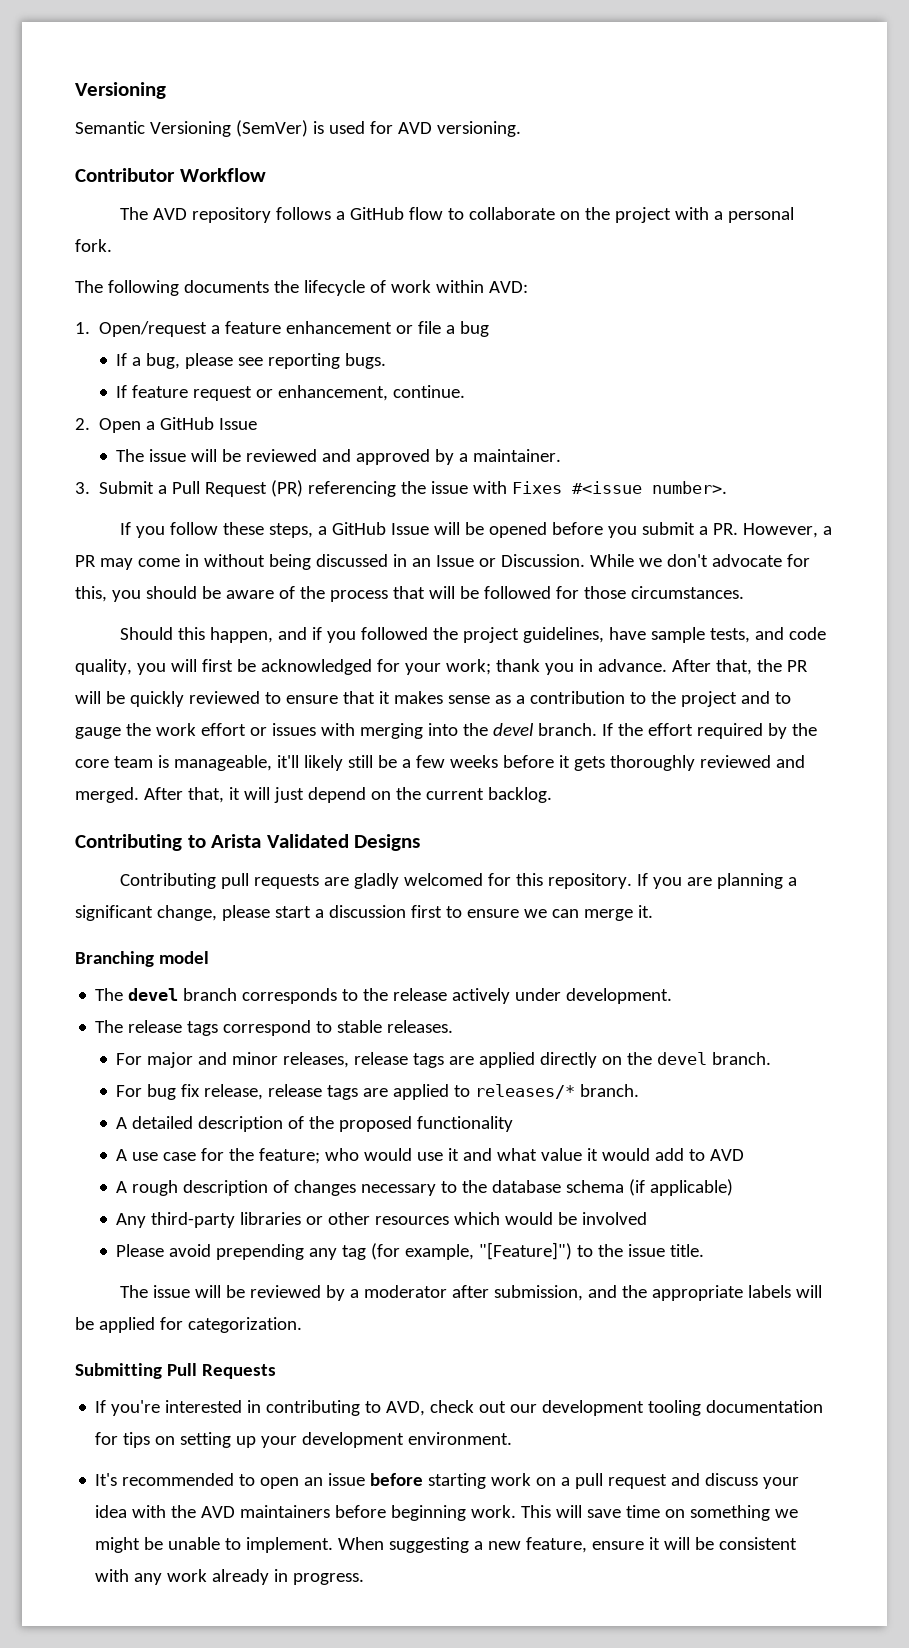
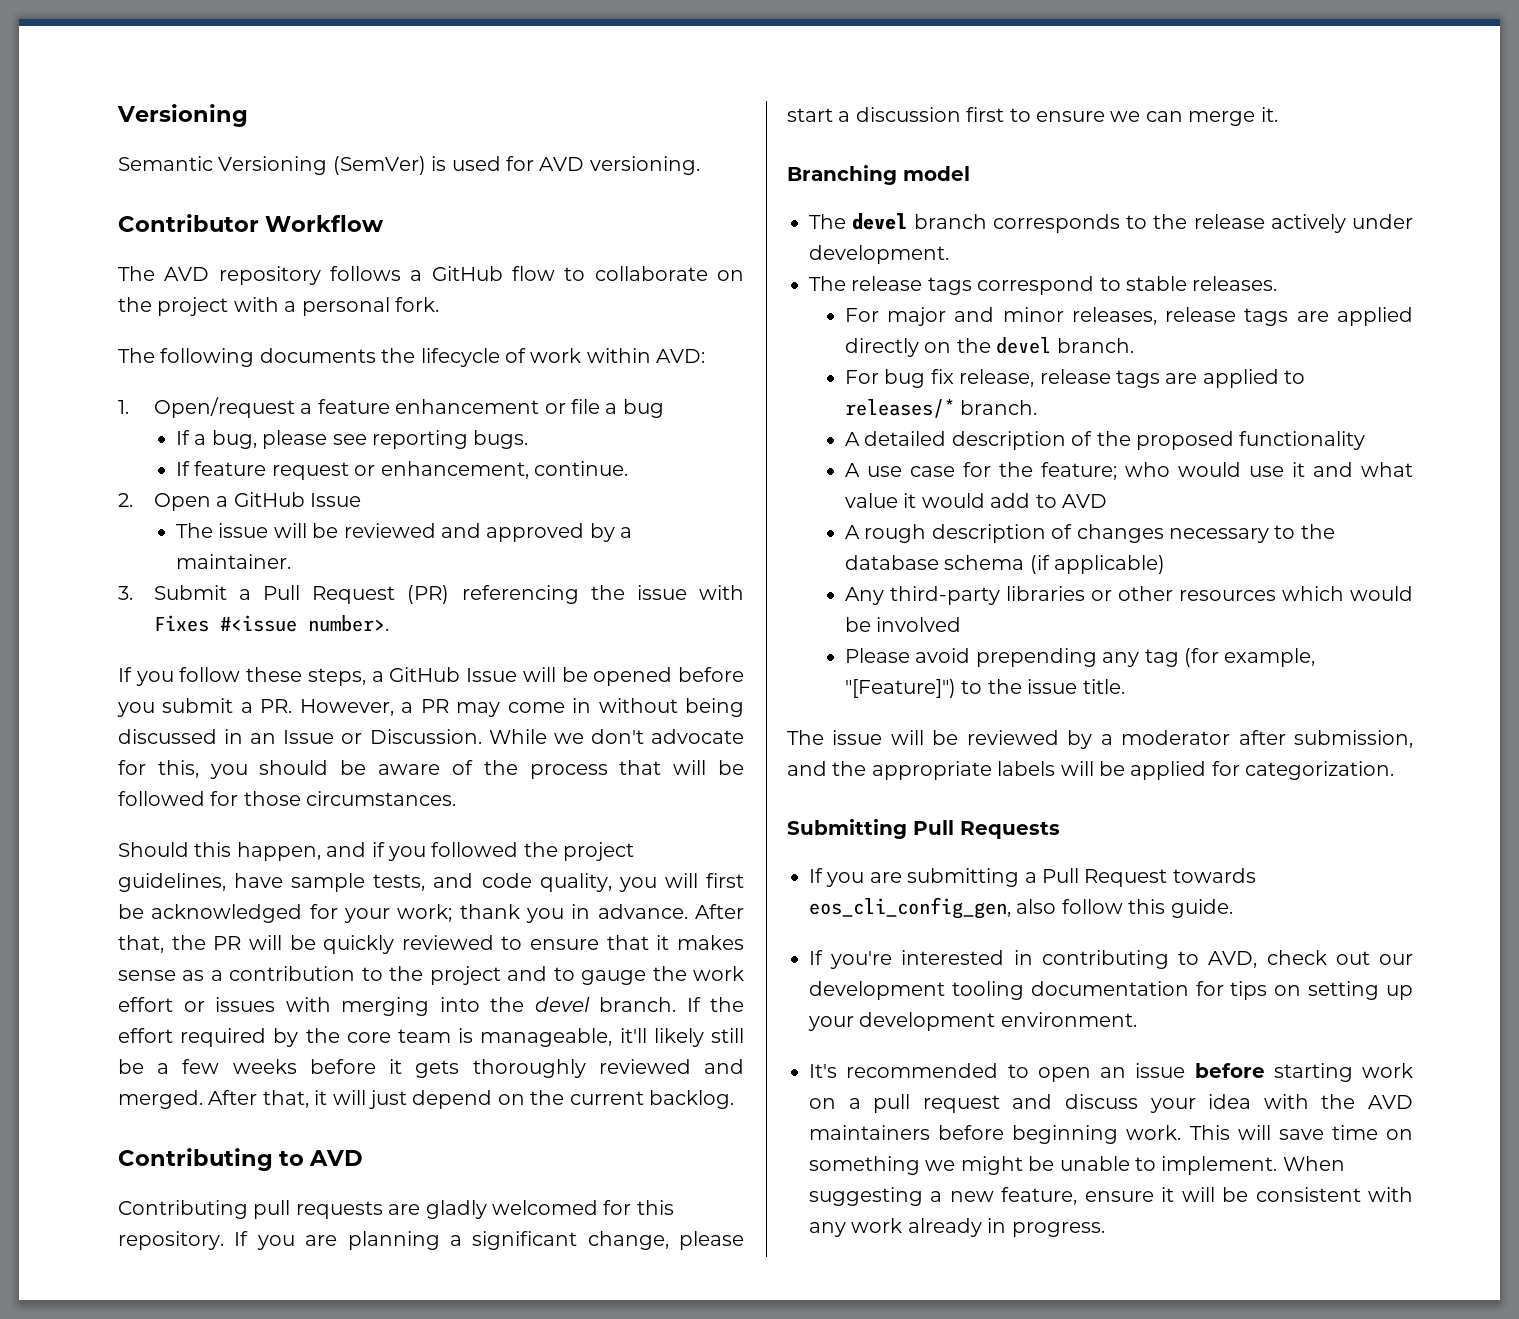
- Contributing to Arista Validated Designs
+ Contributing to AVD
+ If you are submitting a Pull Request towards eos_cli_config_gen, also follow this guide.

